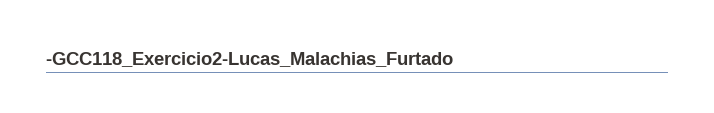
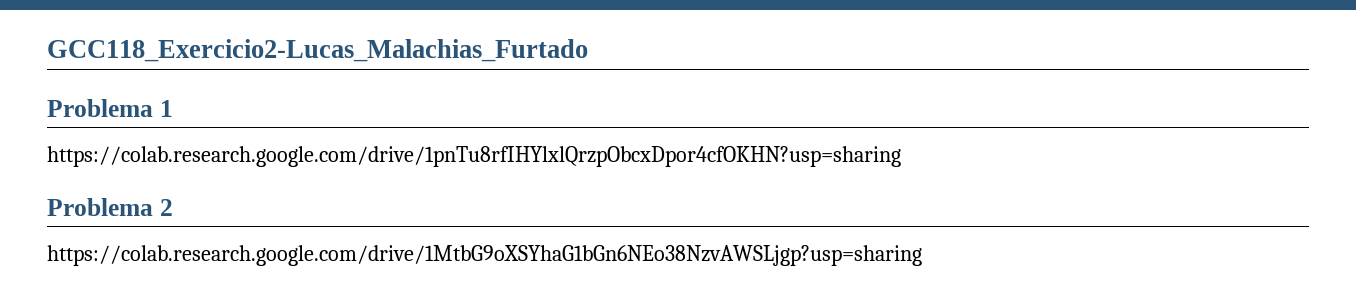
- -GCC118_Exercicio2-Lucas_Malachias_Furtado
+ GCC118_Exercicio2-Lucas_Malachias_Furtado
+ Problema 1
+ https://colab.research.google.com/drive/1pnTu8rfIHYlxlQrzpObcxDpor4cfOKHN?usp=sharing
+ Problema 2
+ https://colab.research.google.com/drive/1MtbG9oXSYhaG1bGn6NEo38NzvAWSLjgp?usp=sharing

